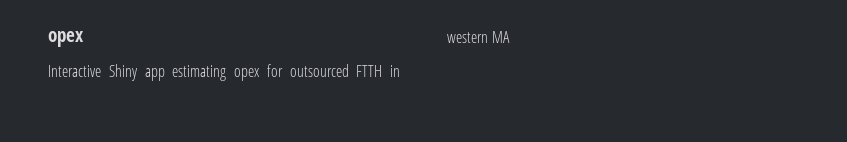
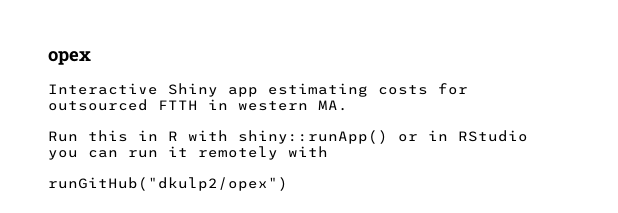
- Interactive Shiny app estimating opex for outsourced FTTH in western MA
+ Interactive Shiny app estimating costs for outsourced FTTH in western MA.
+ Run this in R with shiny::runApp() or in RStudio you can run it remotely with
+ runGitHub("dkulp2/opex")

